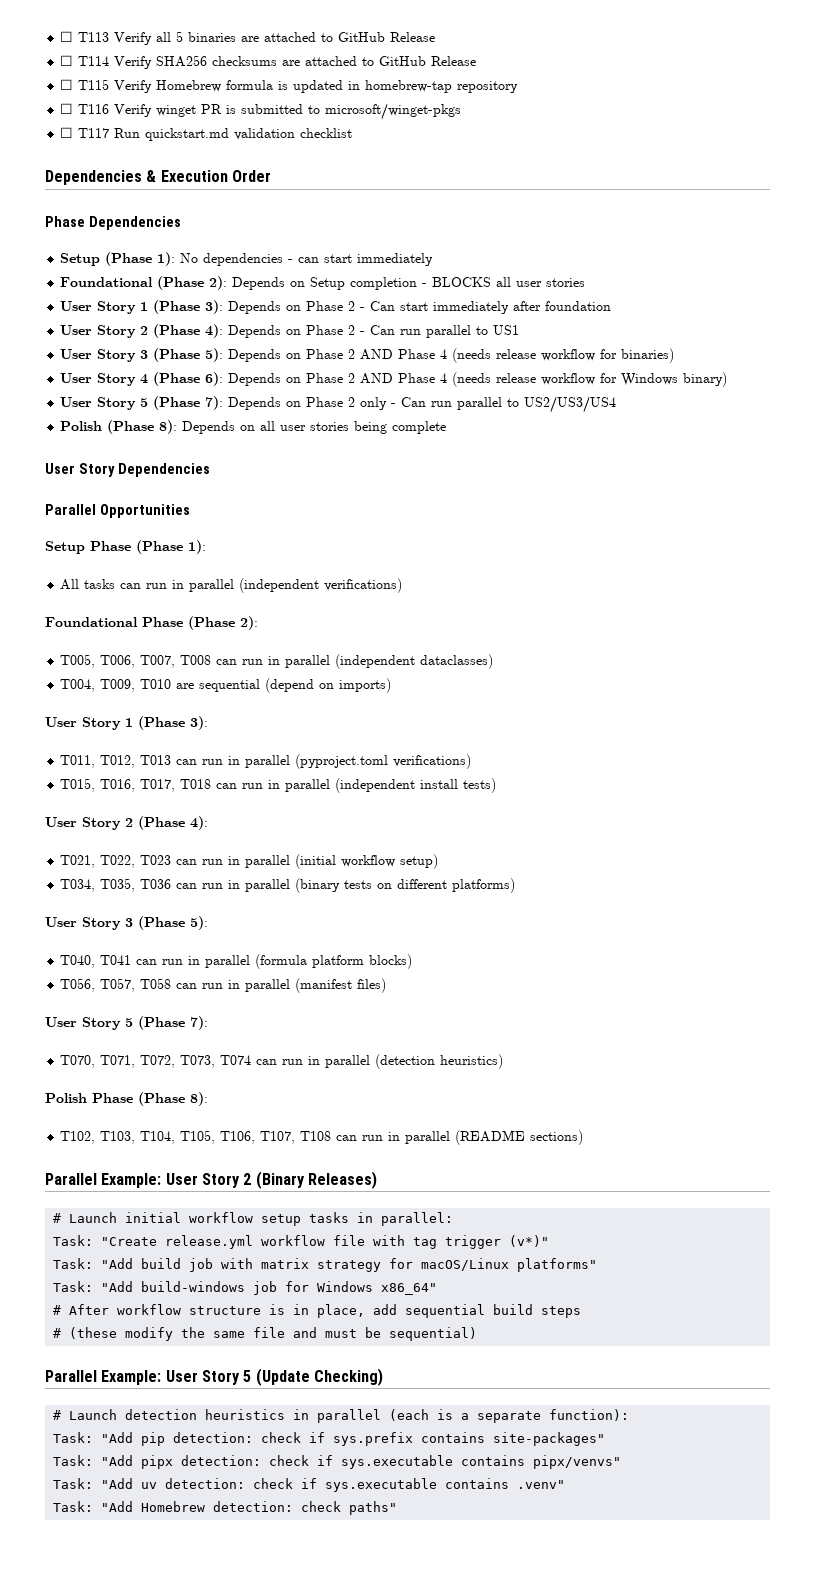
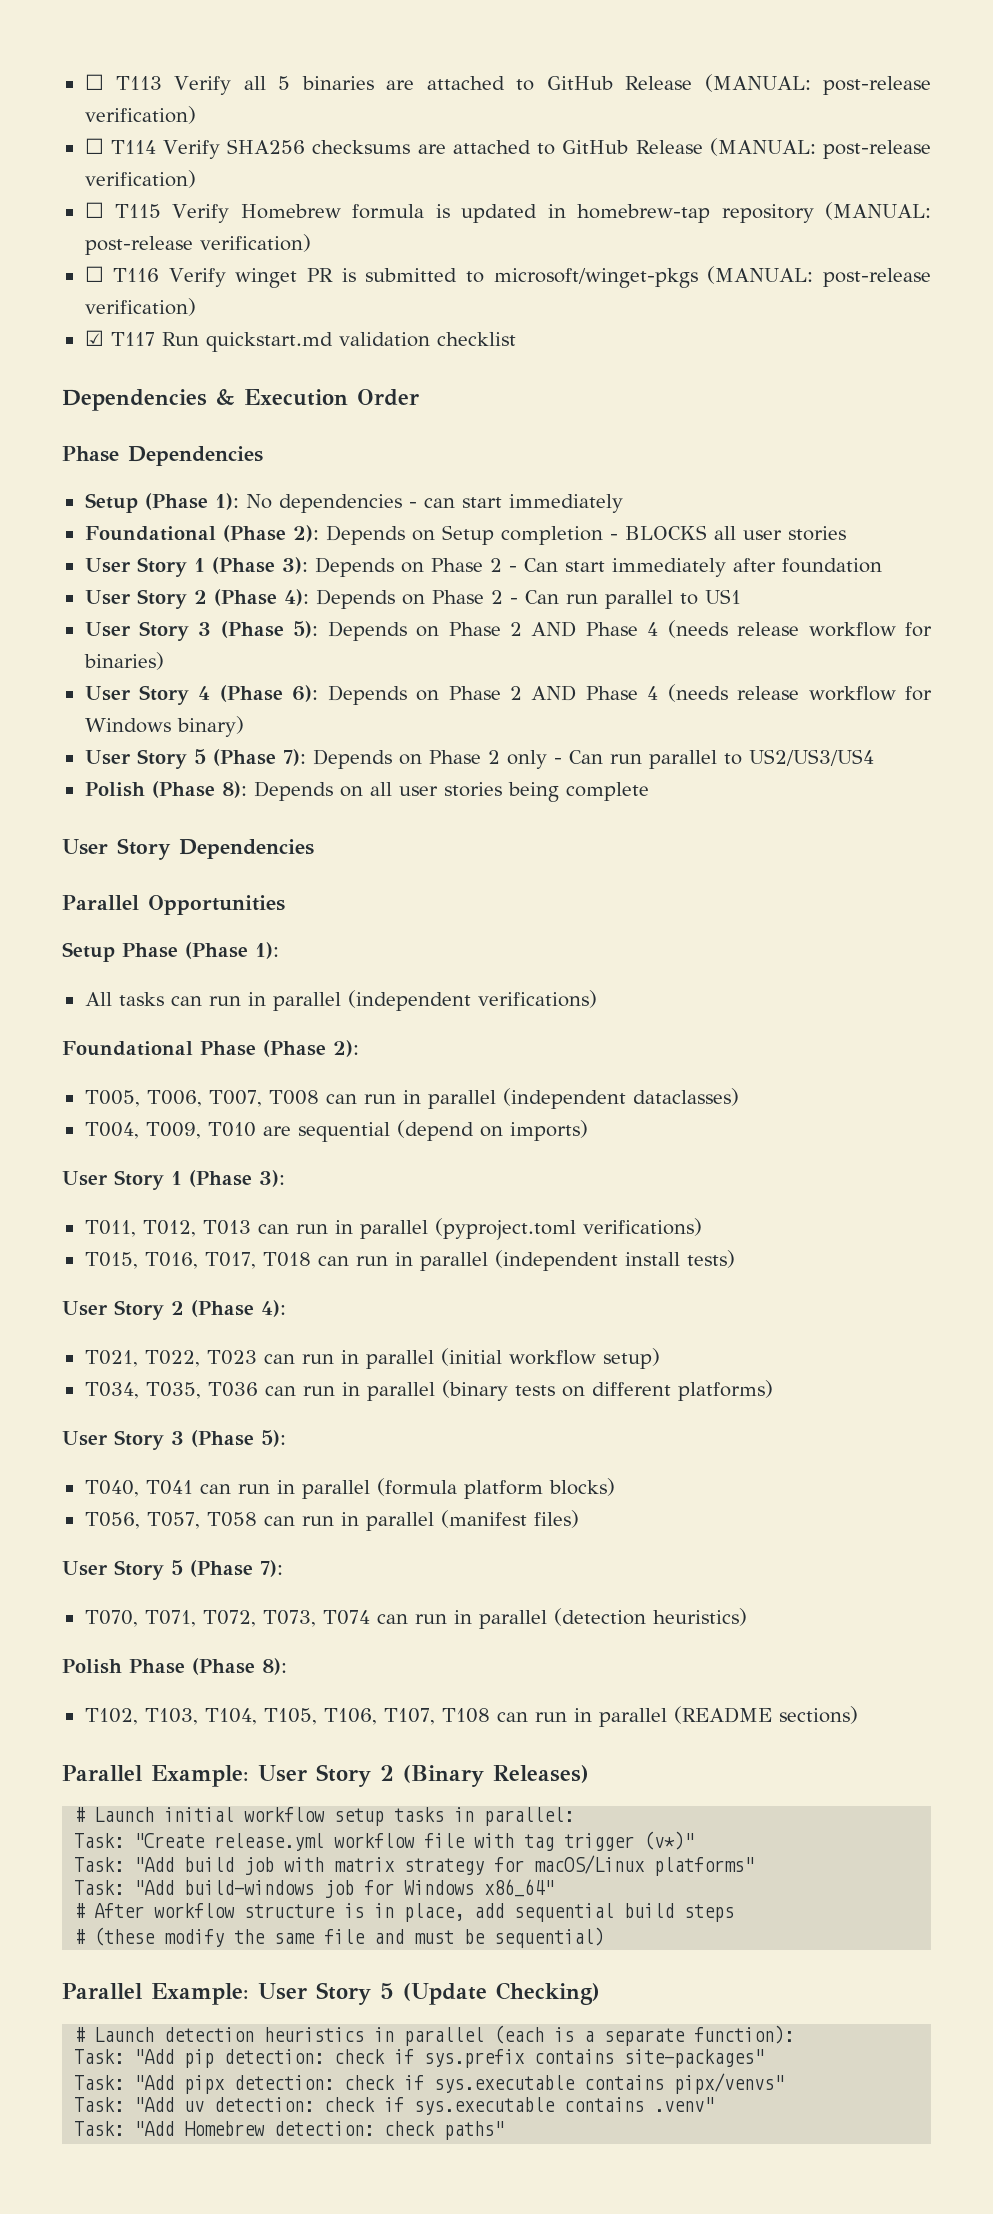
- ☐ T113 Verify all 5 binaries are attached to GitHub Release
+ ☐ T113 Verify all 5 binaries are attached to GitHub Release (MANUAL: post-release verification)
- ☐ T114 Verify SHA256 checksums are attached to GitHub Release
+ ☐ T114 Verify SHA256 checksums are attached to GitHub Release (MANUAL: post-release verification)
- ☐ T115 Verify Homebrew formula is updated in homebrew-tap repository
+ ☐ T115 Verify Homebrew formula is updated in homebrew-tap repository (MANUAL: post-release verification)
- ☐ T116 Verify winget PR is submitted to microsoft/winget-pkgs
- ☐ T117 Run quickstart.md validation checklist
+ ☐ T116 Verify winget PR is submitted to microsoft/winget-pkgs (MANUAL: post-release verification)
+ ☑ T117 Run quickstart.md validation checklist

